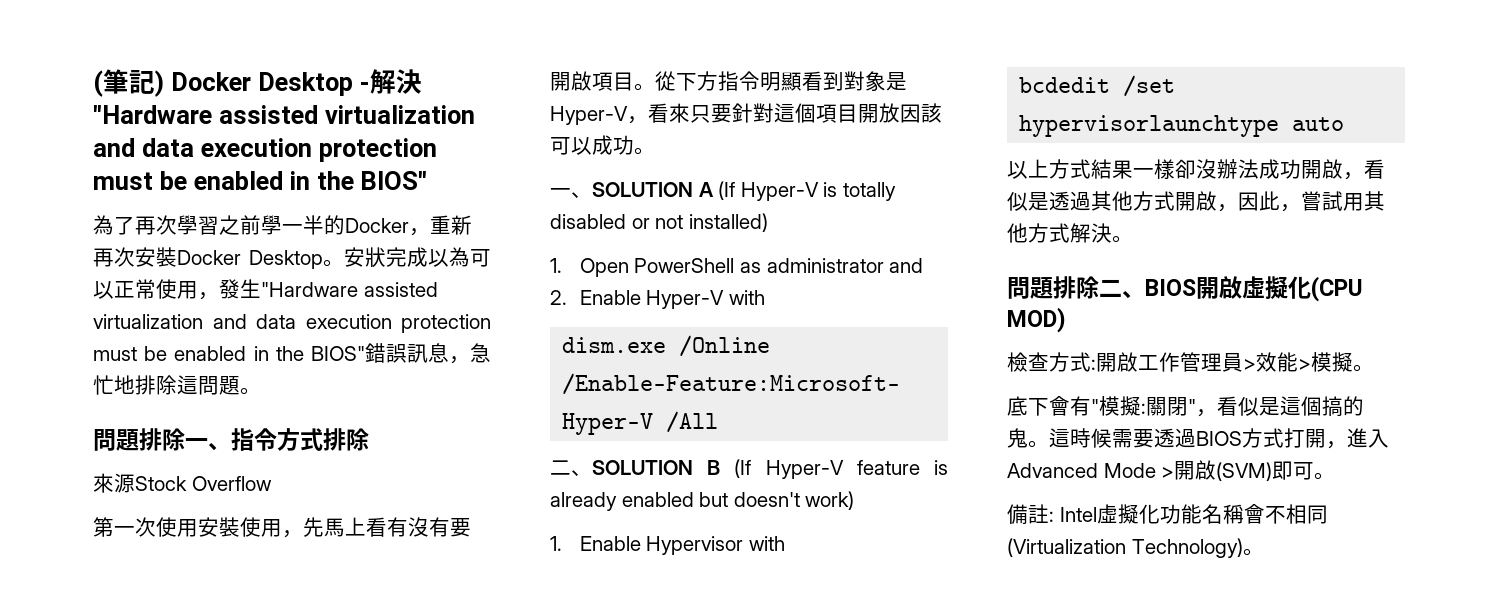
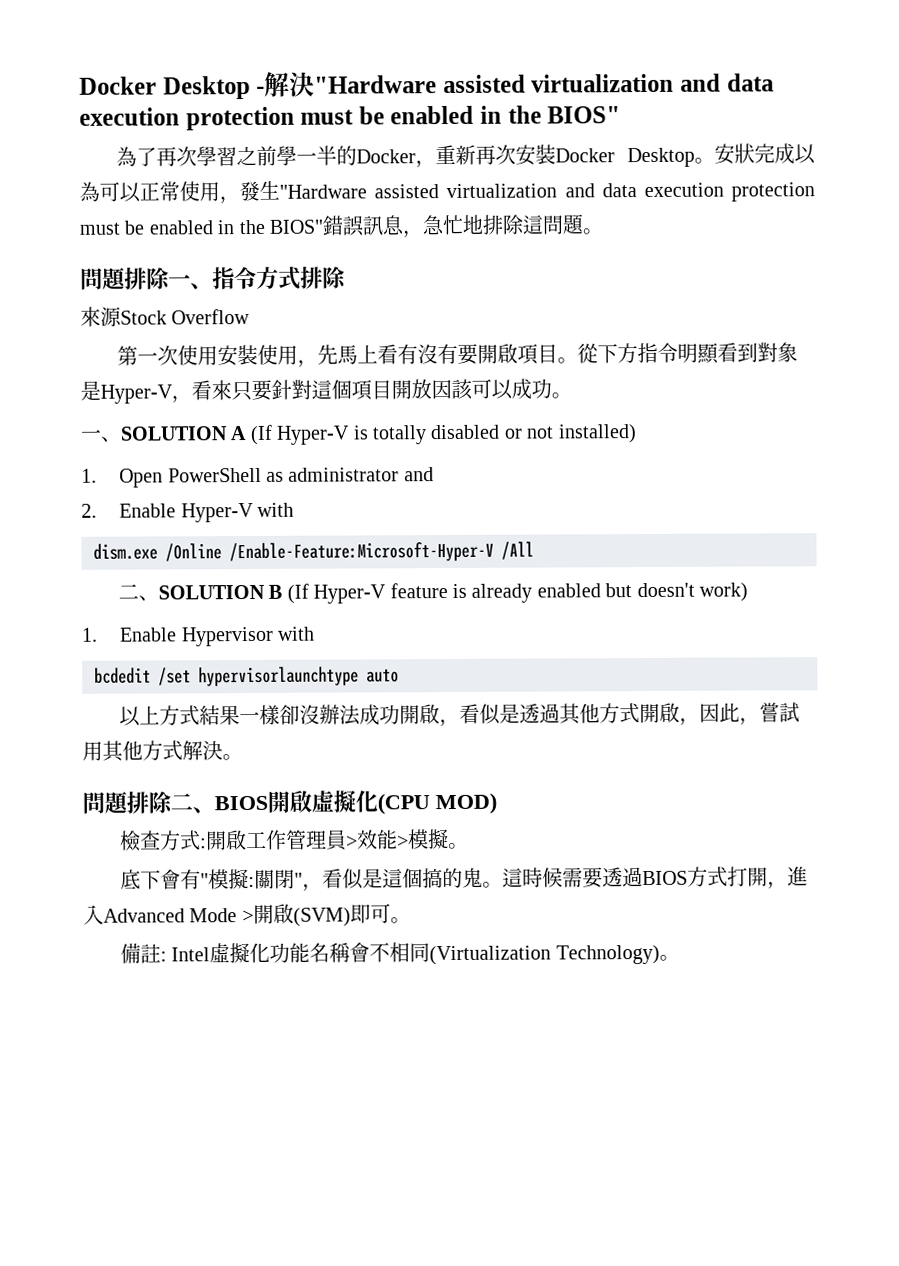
- (筆記) Docker Desktop -解決"Hardware assisted virtualization and data execution protection must be enabled in the BIOS"
+ Docker Desktop -解決"Hardware assisted virtualization and data execution protection must be enabled in the BIOS"

